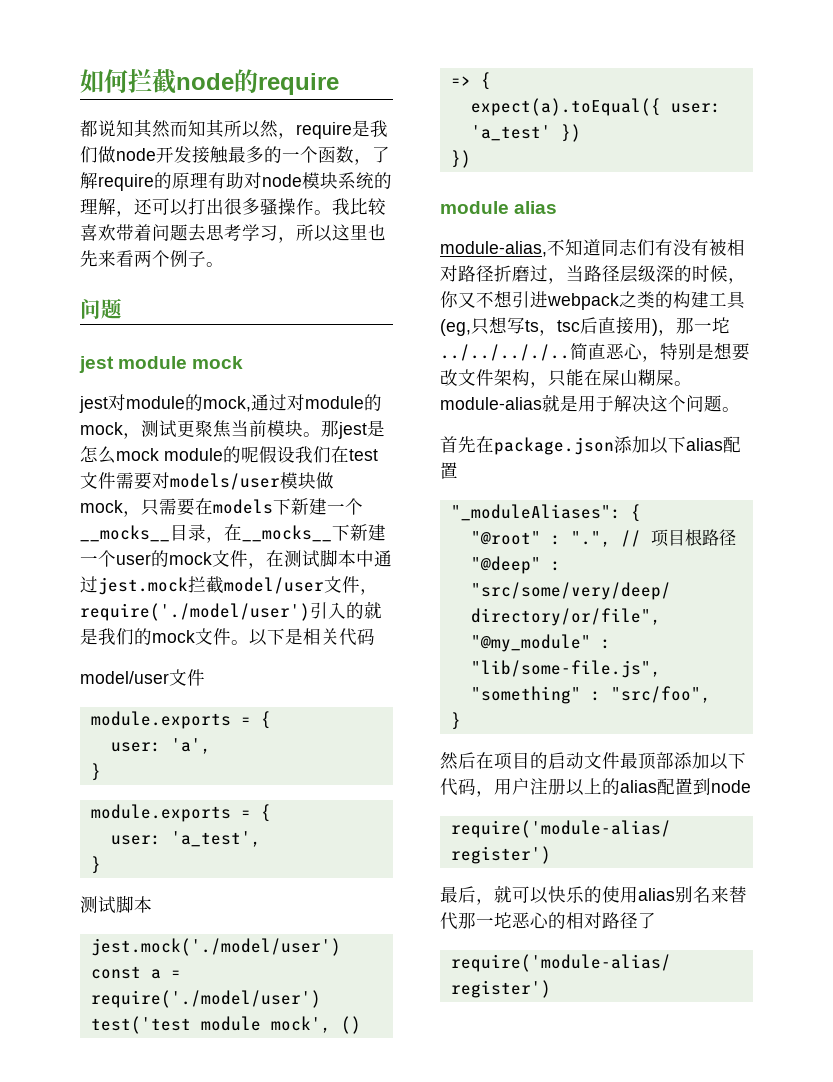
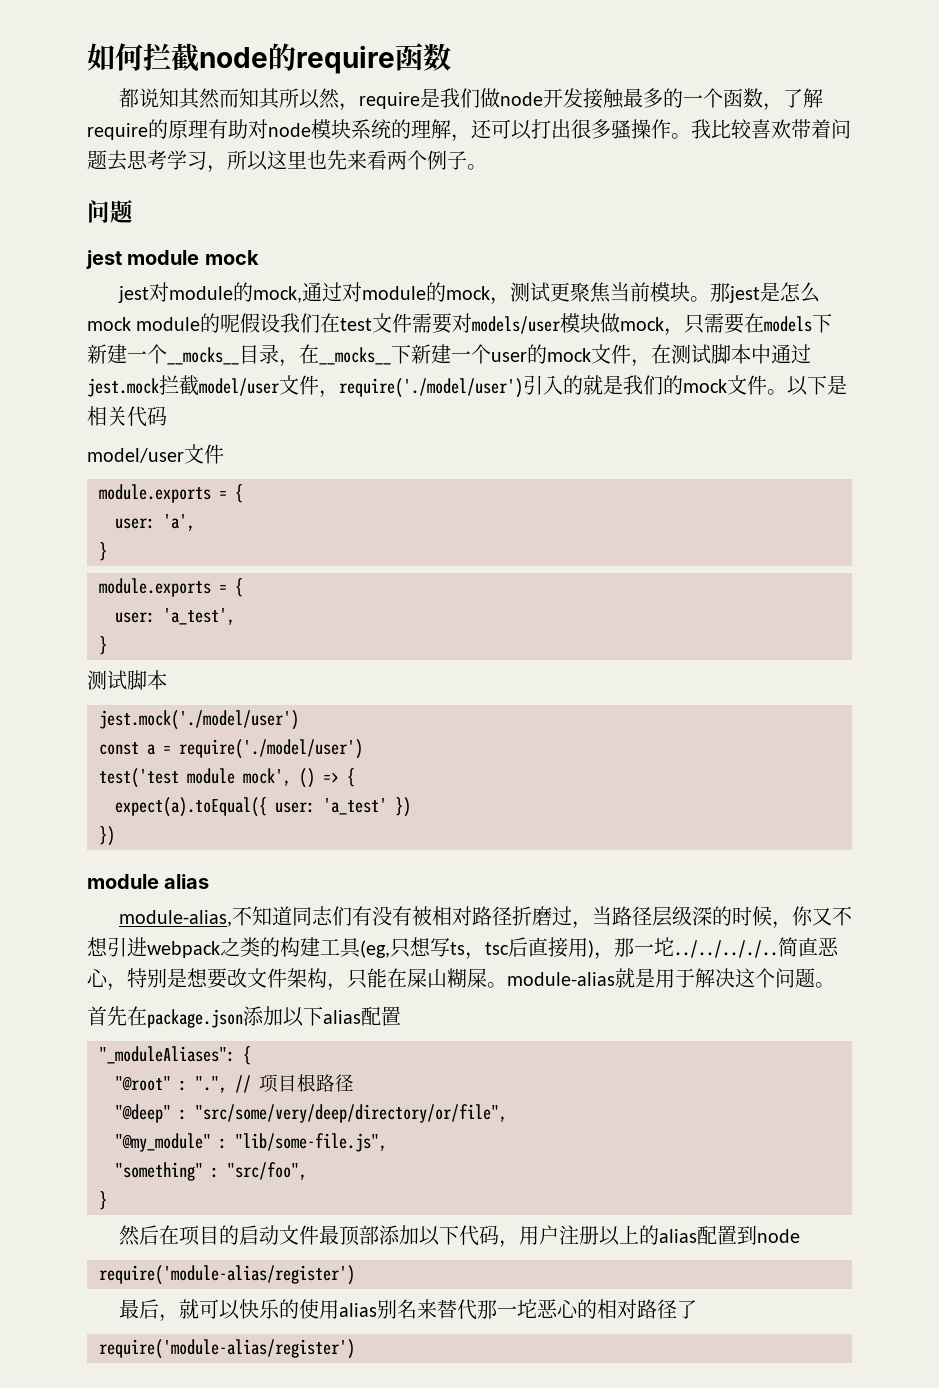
- 如何拦截node的require
+ 如何拦截node的require函数

